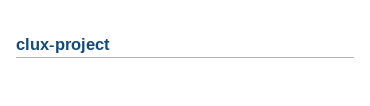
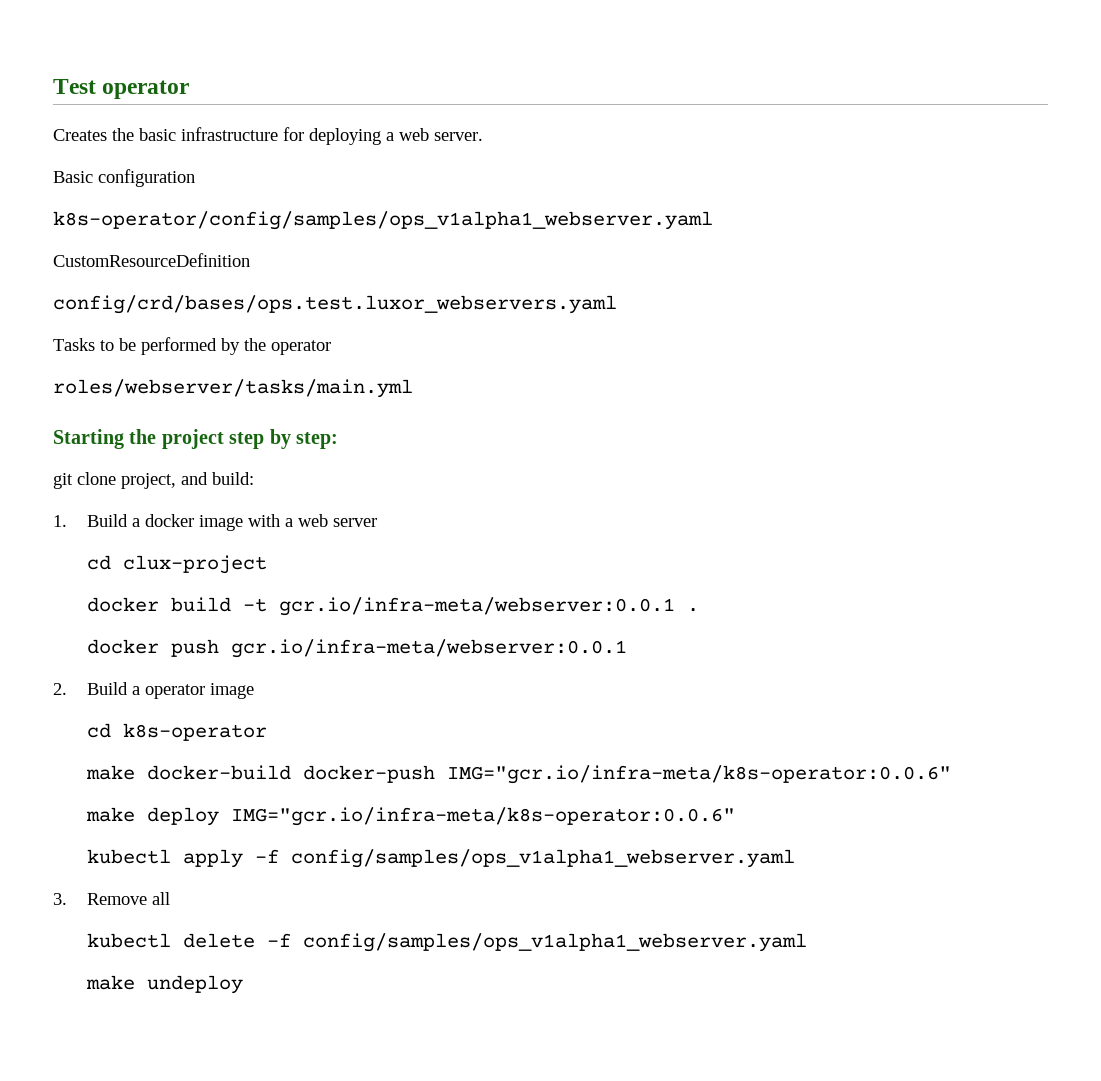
- clux-project
+ Test operator
+ Creates the basic infrastructure for deploying a web server.
+ Basic configuration
+ k8s-operator/config/samples/ops_v1alpha1_webserver.yaml
+ CustomResourceDefinition
+ config/crd/bases/ops.test.luxor_webservers.yaml
+ Tasks to be performed by the operator
+ roles/webserver/tasks/main.yml
+ Starting the project step by step:
+ git clone project, and build:
+ 1. Build a docker image with a web server
+ cd clux-project
+ docker build -t gcr.io/infra-meta/webserver:0.0.1 .
+ docker push gcr.io/infra-meta/webserver:0.0.1
+ 2. Build a operator image
+ cd k8s-operator
+ make docker-build docker-push IMG="gcr.io/infra-meta/k8s-operator:0.0.6"
+ make deploy IMG="gcr.io/infra-meta/k8s-operator:0.0.6"
+ kubectl apply -f config/samples/ops_v1alpha1_webserver.yaml
+ 3. Remove all
+ kubectl delete -f config/samples/ops_v1alpha1_webserver.yaml
+ make undeploy

